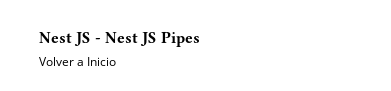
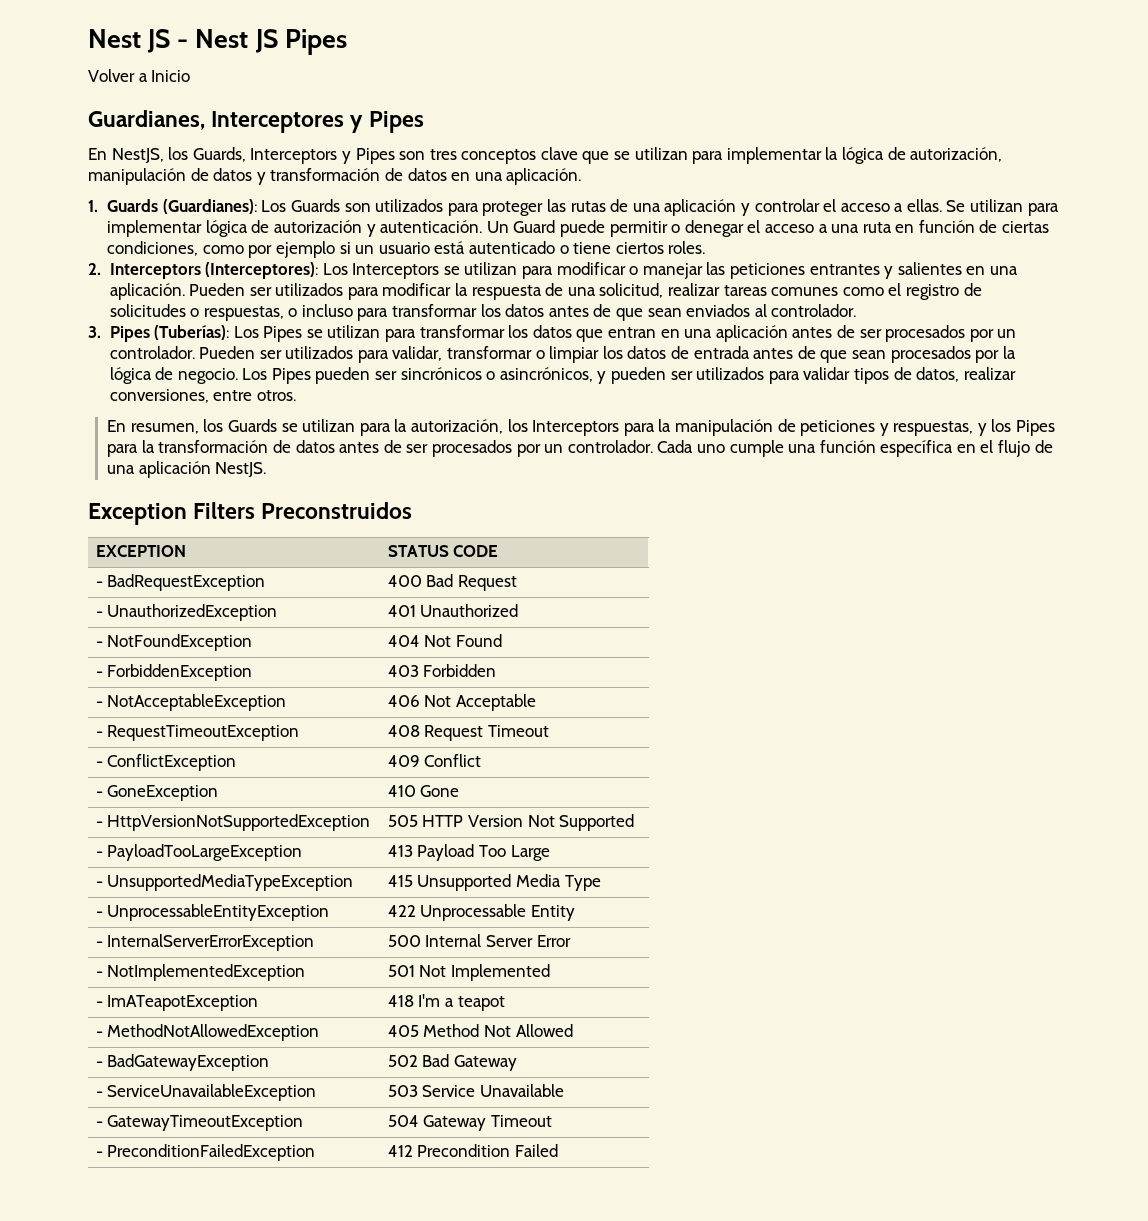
+ Guardianes, Interceptores y Pipes
+ En NestJS, los Guards, Interceptors y Pipes son tres conceptos clave que se utilizan para implementar la lógica de autorización, manipulación de datos y transformación de datos en una aplicación.
+ 1. Guards (Guardianes): Los Guards son utilizados para proteger las rutas de una aplicación y controlar el acceso a ellas. Se utilizan para implementar lógica de autorización y autenticación. Un Guard puede permitir o denegar el acceso a una ruta en función de ciertas condiciones, como por ejemplo si un usuario está autenticado o tiene ciertos roles.
+ 2. Interceptors (Interceptores): Los Interceptors se utilizan para modificar o manejar las peticiones entrantes y salientes en una aplicación. Pueden ser utilizados para modificar la respuesta de una solicitud, realizar tareas comunes como el registro de solicitudes o respuestas, o incluso para transformar los datos antes de que sean enviados al controlador.
+ 3. Pipes (Tuberías): Los Pipes se utilizan para transformar los datos que entran en una aplicación antes de ser procesados por un controlador. Pueden ser utilizados para validar, transformar o limpiar los datos de entrada antes de que sean procesados por la lógica de negocio. Los Pipes pueden ser sincrónicos o asincrónicos, y pueden ser utilizados para validar tipos de datos, realizar conversiones, entre otros.
+ En resumen, los Guards se utilizan para la autorización, los Interceptors para la manipulación de peticiones y respuestas, y los Pipes para la transformación de datos antes de ser procesados por un controlador. Cada uno cumple una función específica en el flujo de una aplicación NestJS.
+ Exception Filters Preconstruidos
+ EXCEPTION | STATUS CODE
+ - BadRequestException | 400 Bad Request
+ - UnauthorizedException | 401 Unauthorized
+ - NotFoundException | 404 Not Found
+ - ForbiddenException | 403 Forbidden
+ - NotAcceptableException | 406 Not Acceptable
+ - RequestTimeoutException | 408 Request Timeout
+ - ConflictException | 409 Conflict
+ - GoneException | 410 Gone
+ - HttpVersionNotSupportedException | 505 HTTP Version Not Supported
+ - PayloadTooLargeException | 413 Payload Too Large
+ - UnsupportedMediaTypeException | 415 Unsupported Media Type
+ - UnprocessableEntityException | 422 Unprocessable Entity
+ - InternalServerErrorException | 500 Internal Server Error
+ - NotImplementedException | 501 Not Implemented
+ - ImATeapotException | 418 I'm a teapot
+ - MethodNotAllowedException | 405 Method Not Allowed
+ - BadGatewayException | 502 Bad Gateway
+ - ServiceUnavailableException | 503 Service Unavailable
+ - GatewayTimeoutException | 504 Gateway Timeout
+ - PreconditionFailedException | 412 Precondition Failed

